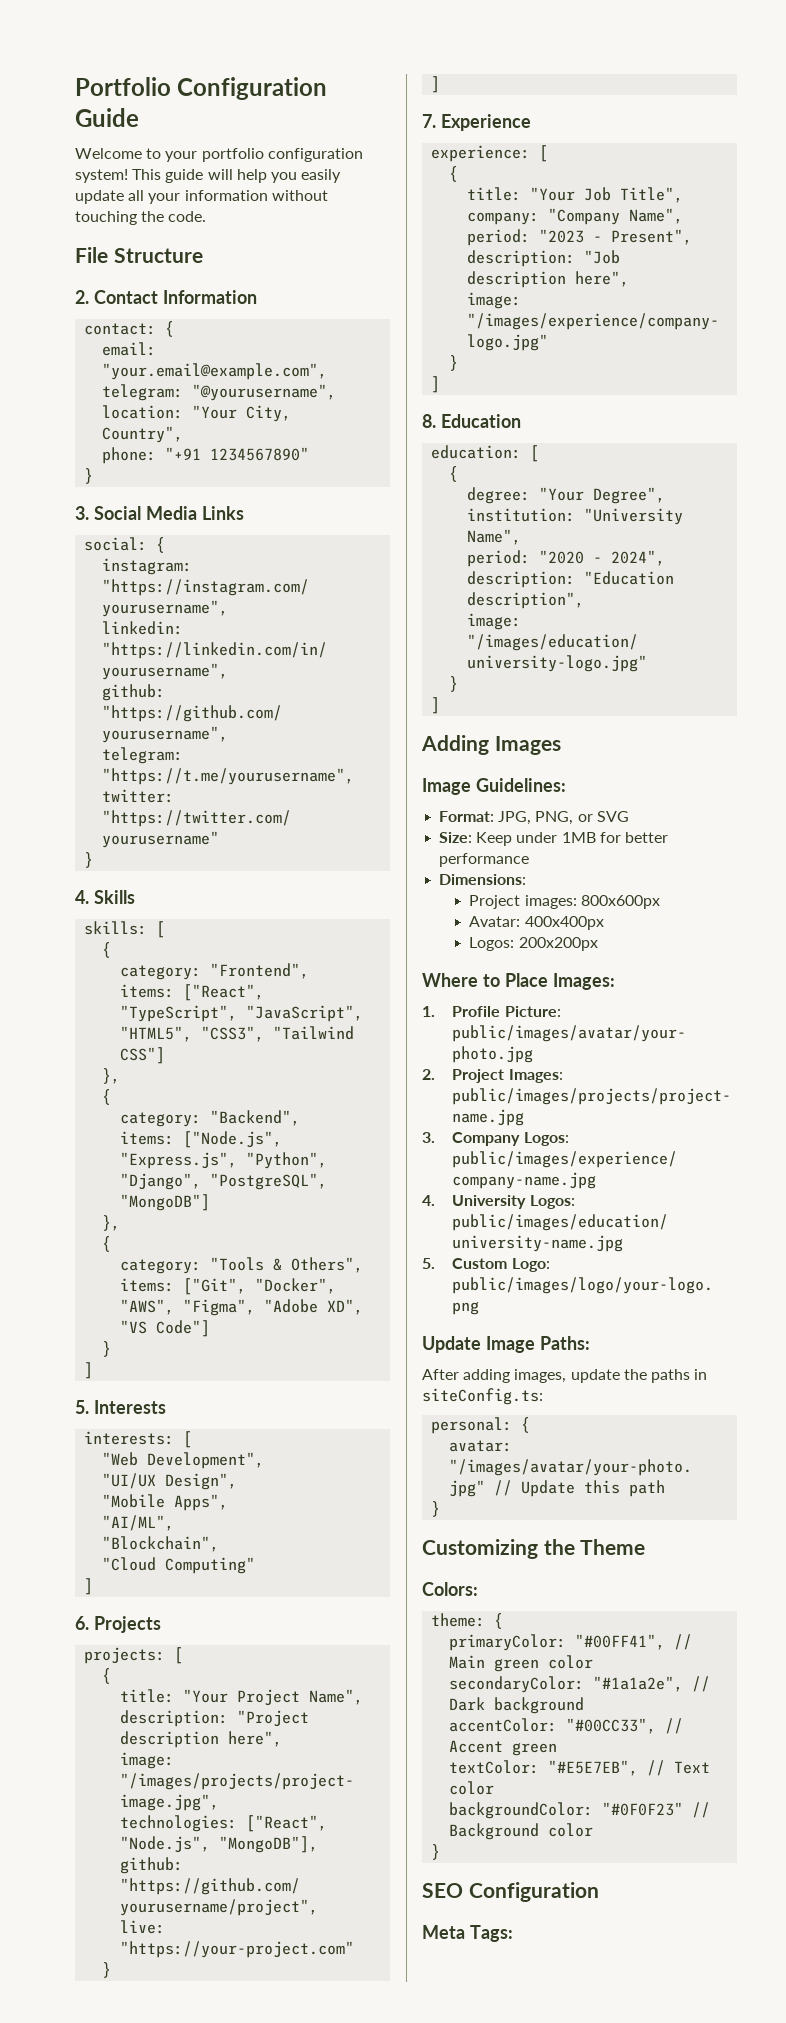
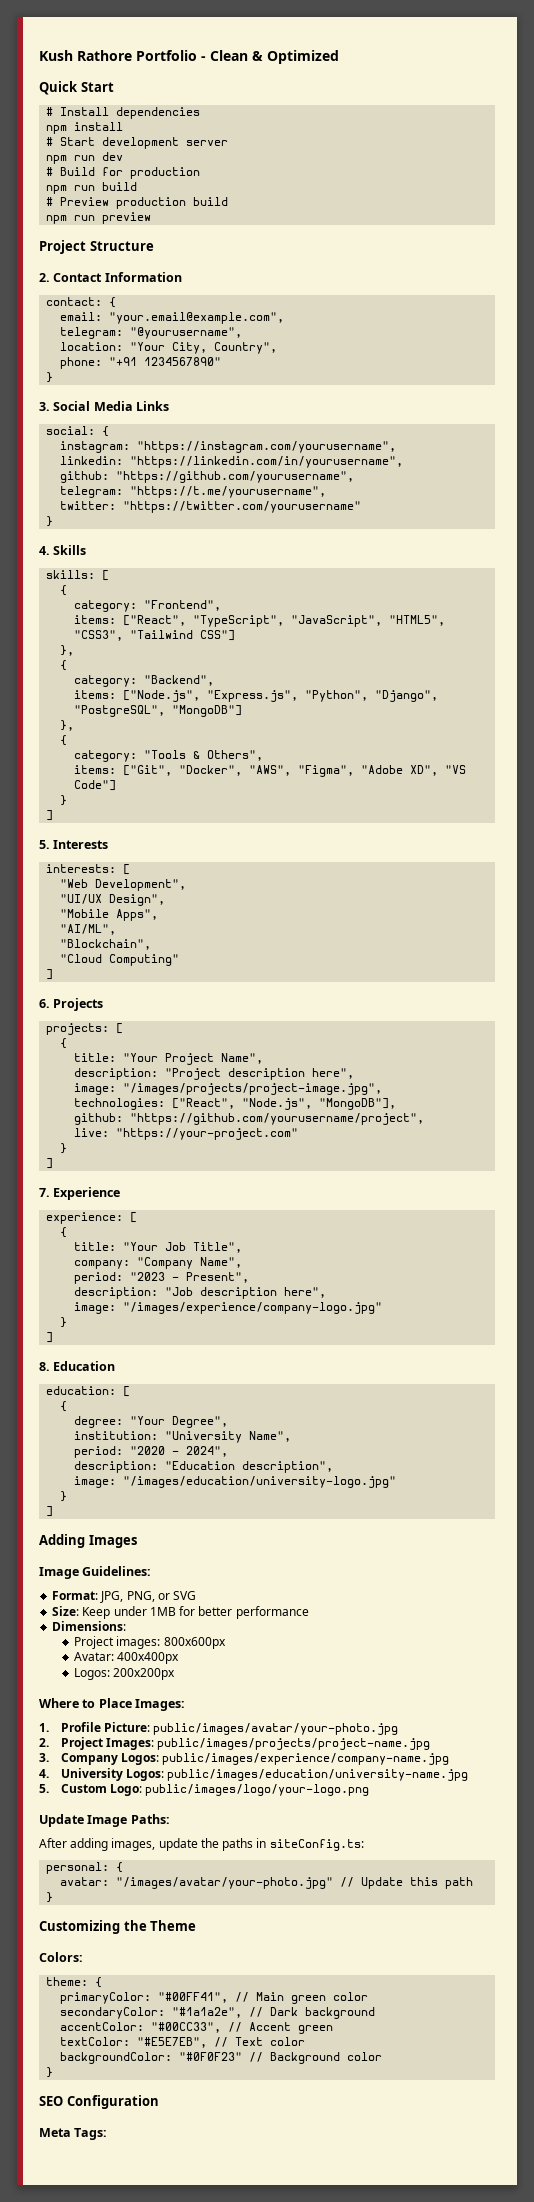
- Portfolio Configuration Guide
- Welcome to your portfolio configuration system! This guide will help you easily update all your information without touching the code.
- File Structure
+ Kush Rathore Portfolio - Clean & Optimized
+ Quick Start
+ # Install dependencies
+ npm install
+ # Start development server
+ npm run dev
+ # Build for production
+ npm run build
+ # Preview production build
+ npm run preview
+ Project Structure

